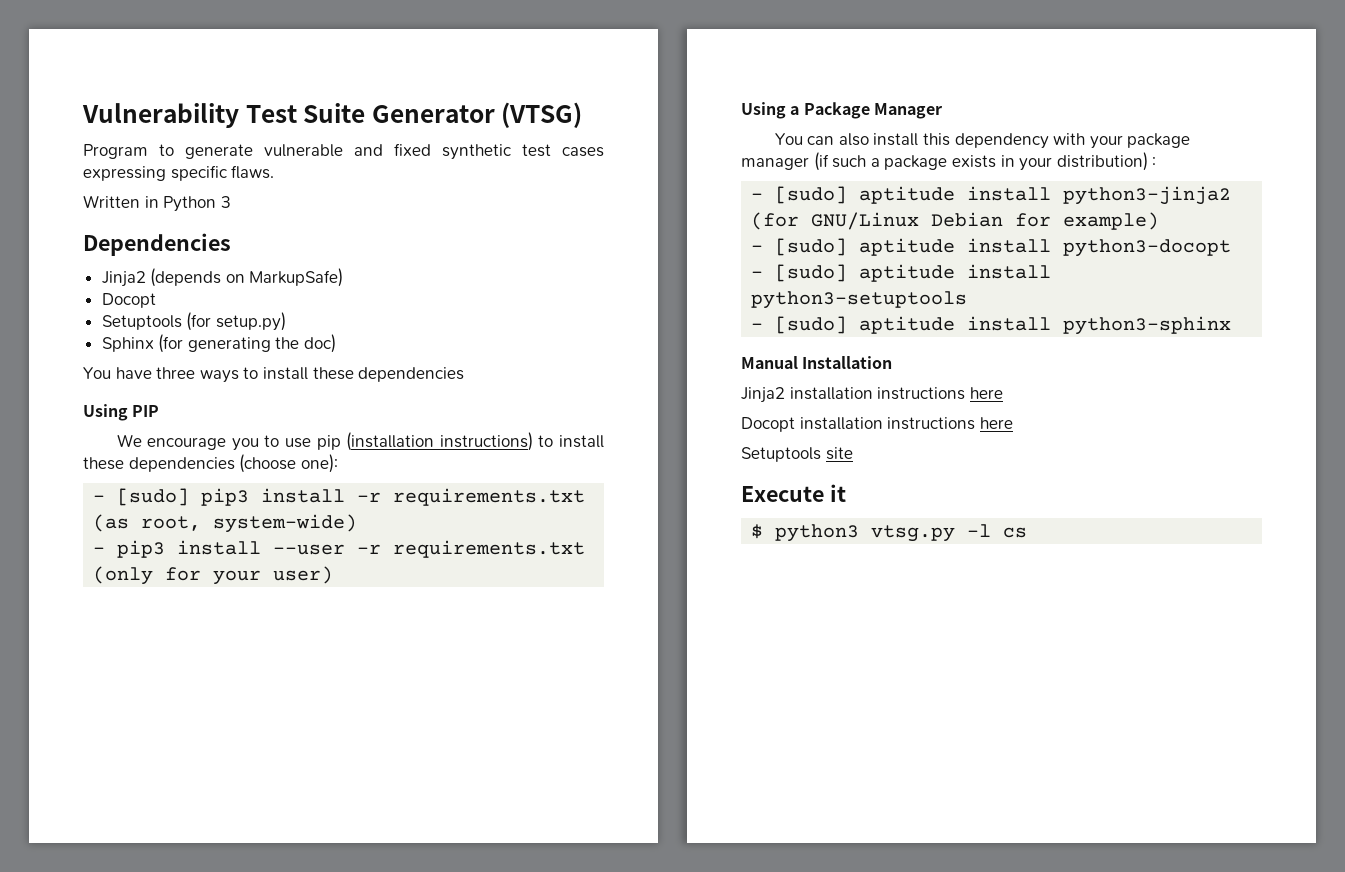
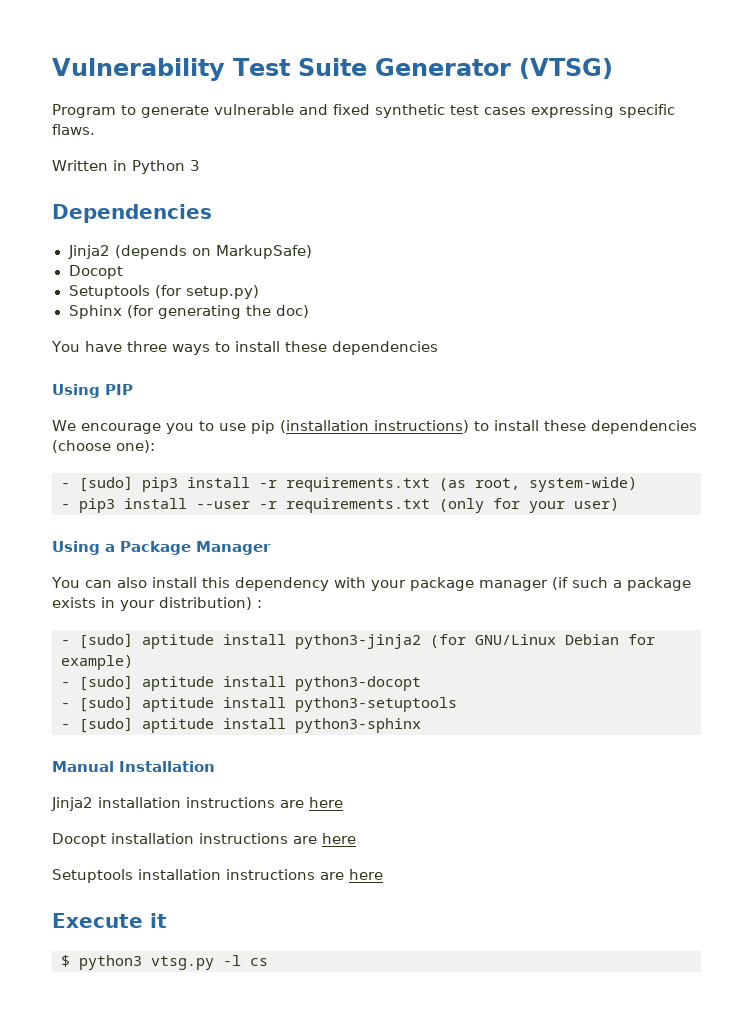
- Jinja2 installation instructions here
+ Jinja2 installation instructions are here
- Docopt installation instructions here
+ Docopt installation instructions are here
- Setuptools site
+ Setuptools installation instructions are here

